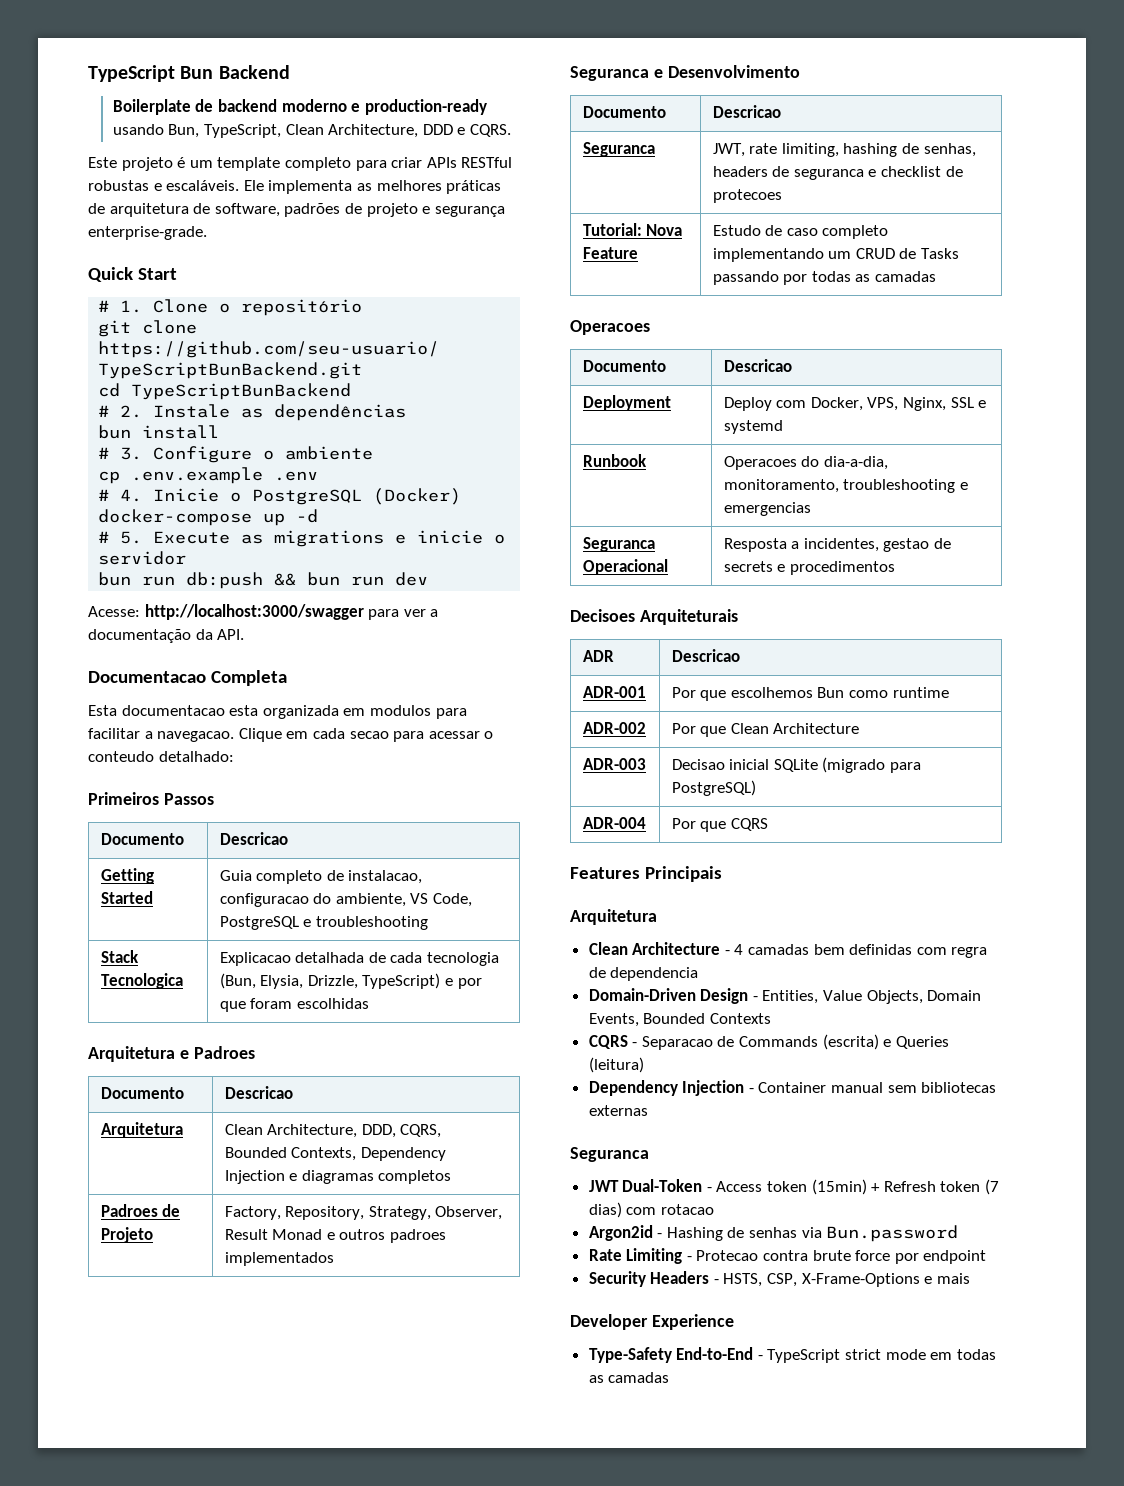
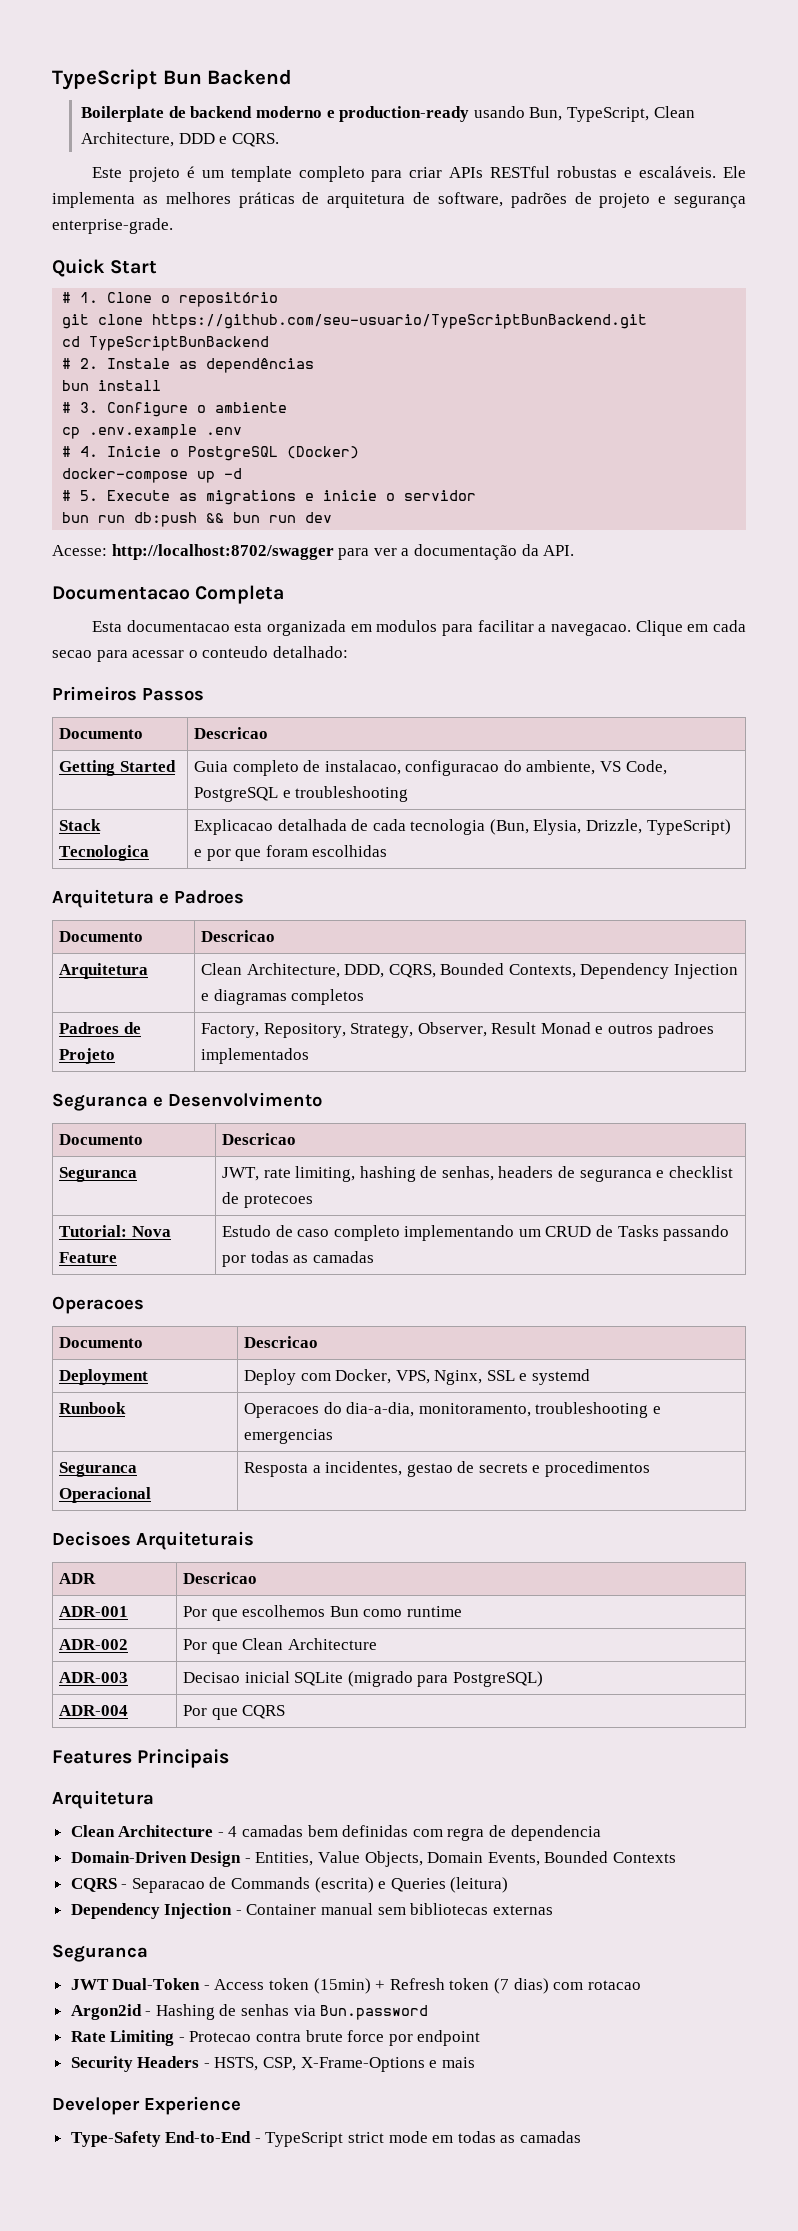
- Acesse: http://localhost:3000/swagger para ver a documentação da API.
+ Acesse: http://localhost:8702/swagger para ver a documentação da API.

